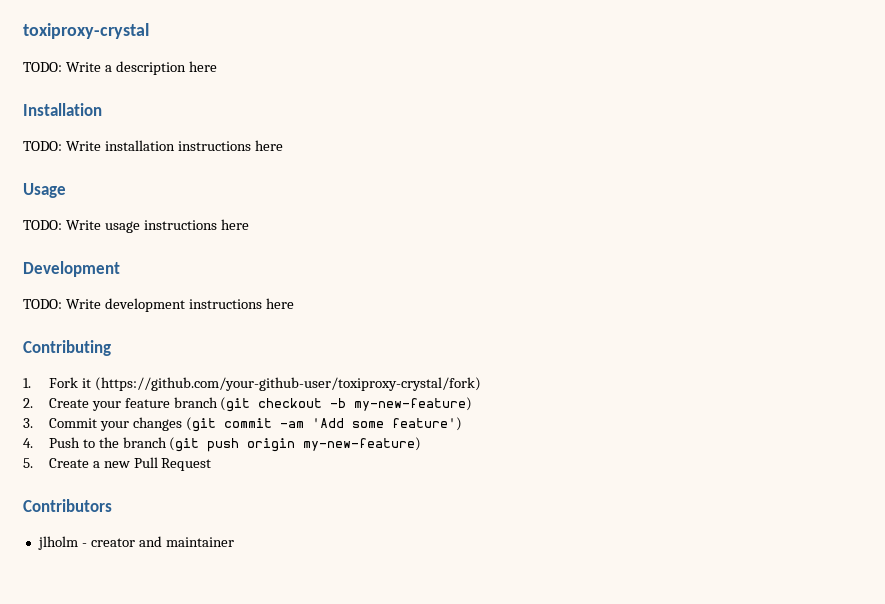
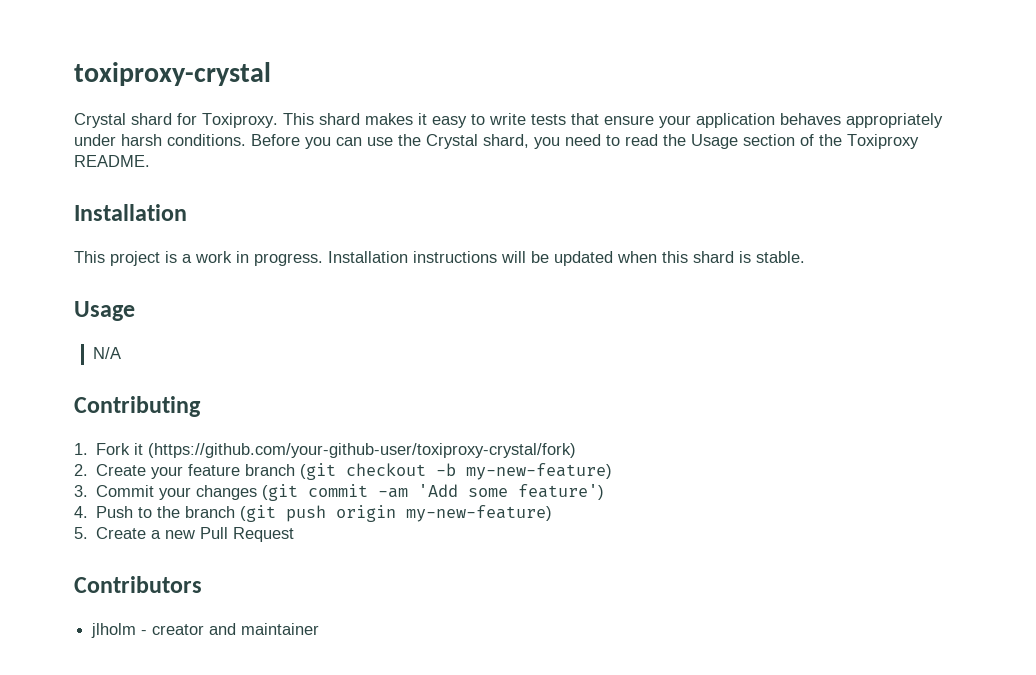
- TODO: Write a description here
+ Crystal shard for Toxiproxy. This shard makes it easy to write tests that ensure your application behaves appropriately under harsh conditions. Before you can use the Crystal shard, you need to read the Usage section of the Toxiproxy README.
  Installation
- TODO: Write installation instructions here
+ This project is a work in progress. Installation instructions will be updated when this shard is stable.
  Usage
- TODO: Write usage instructions here
- Development
- TODO: Write development instructions here
+ N/A

